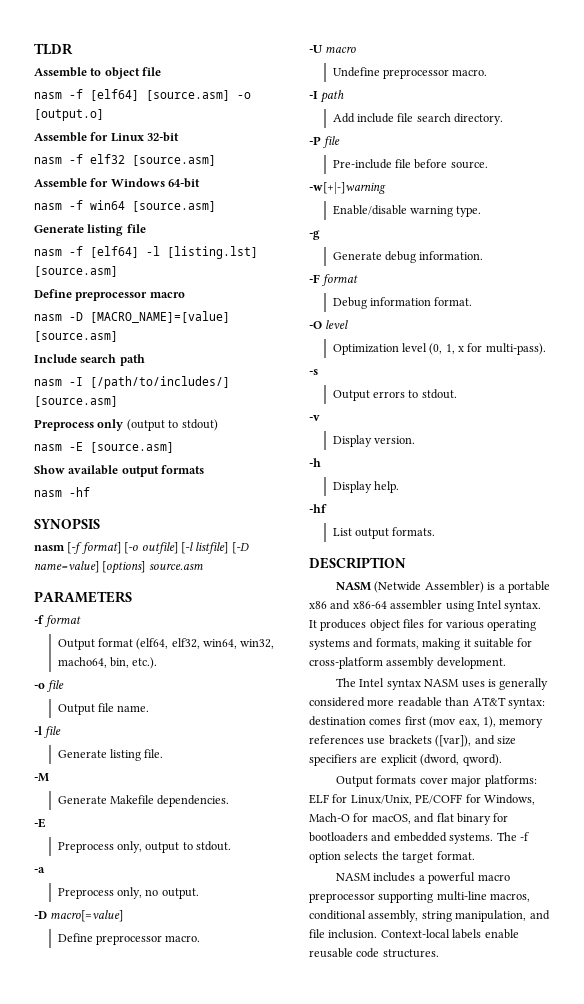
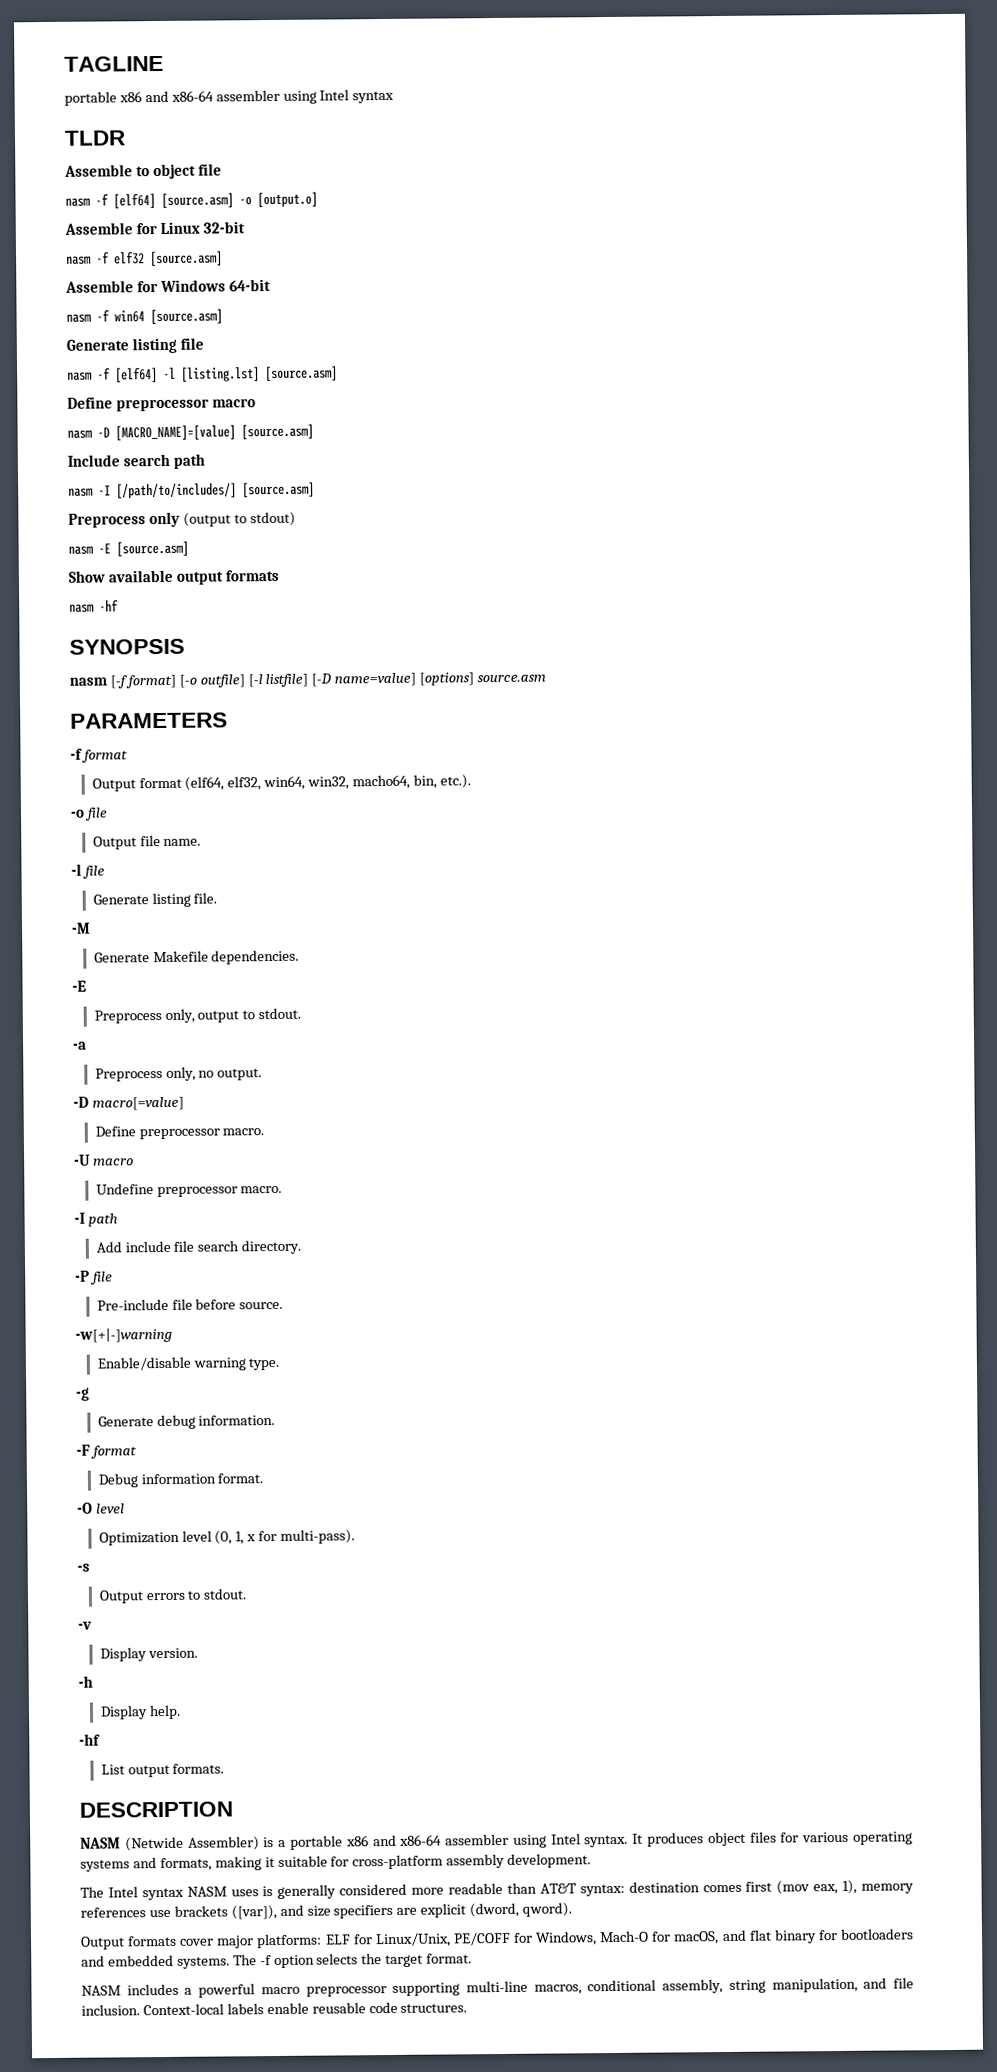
+ TAGLINE
+ portable x86 and x86-64 assembler using Intel syntax

